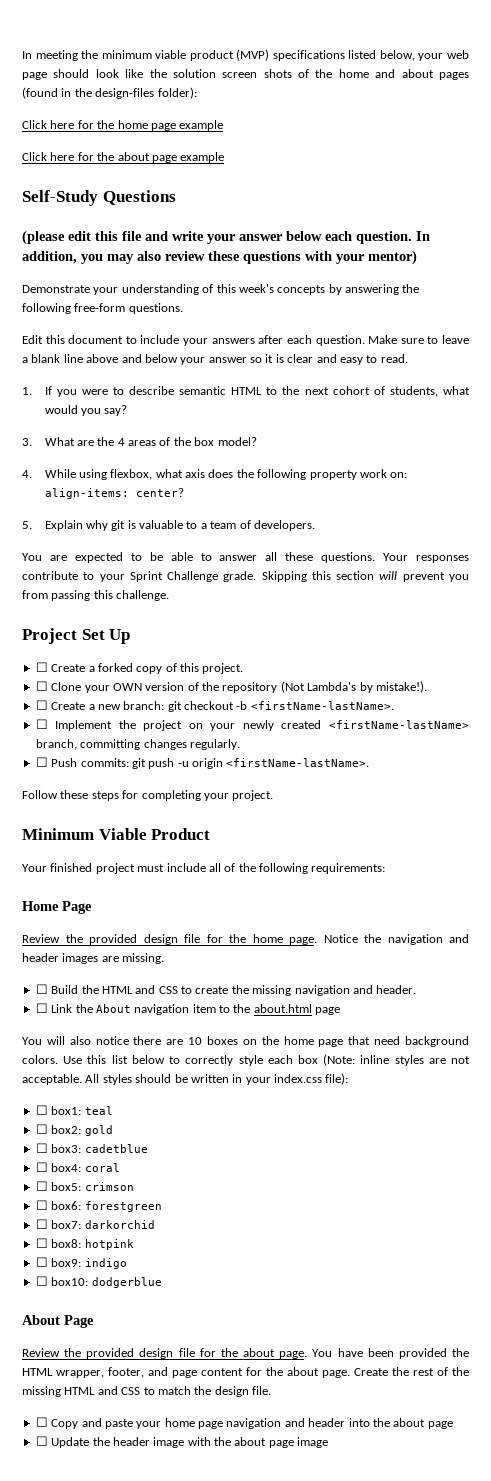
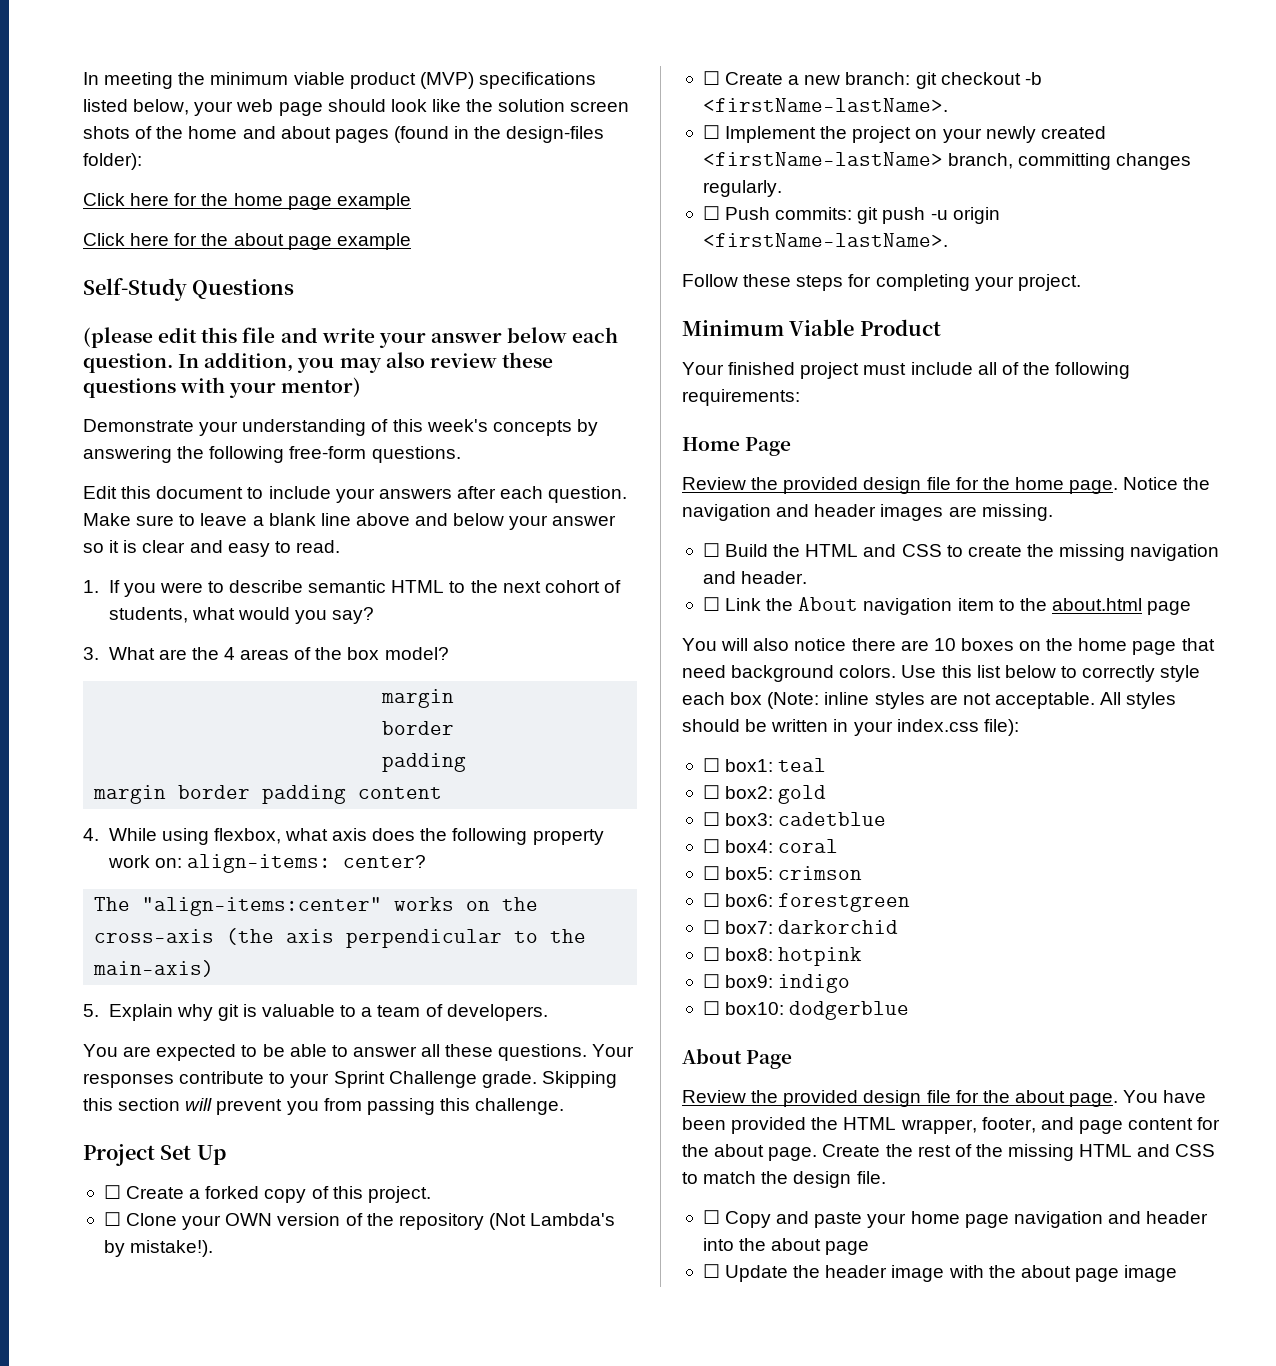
  3. What are the 4 areas of the box model?
+ margin
+ border
+ padding
+ margin border padding content
+ The "align-items:center" works on the cross-axis (the axis perpendicular to the main-axis)

